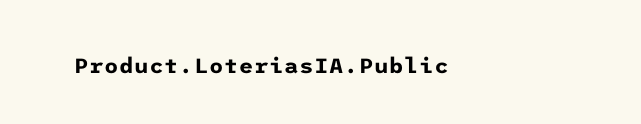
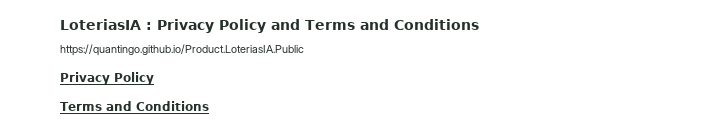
- Product.LoteriasIA.Public
+ LoteriasIA : Privacy Policy and Terms and Conditions
+ https://quantingo.github.io/Product.LoteriasIA.Public
+ Privacy Policy
+ Terms and Conditions

